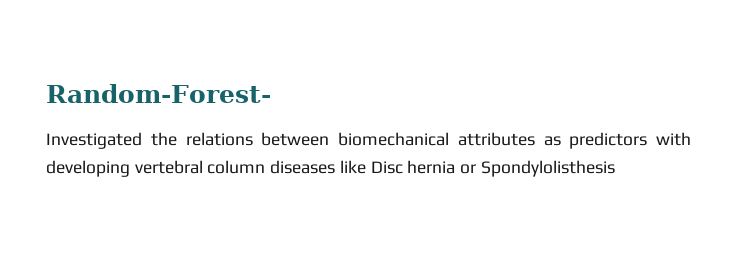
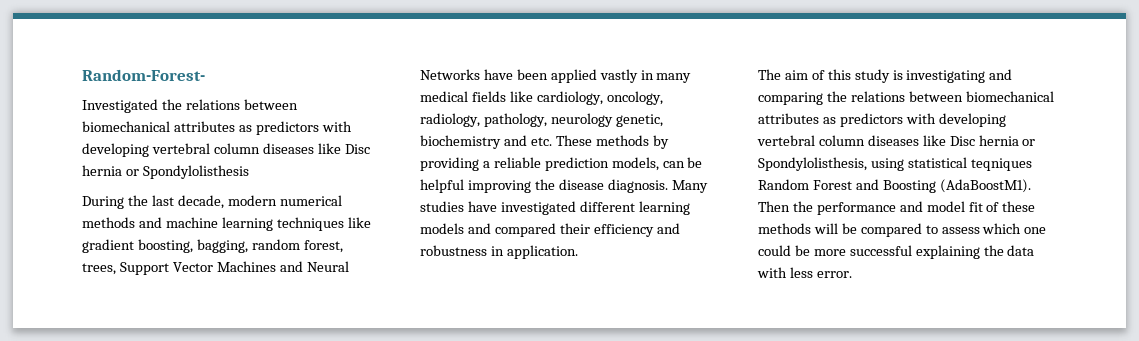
+ During the last decade, modern numerical methods and machine learning techniques like gradient boosting, bagging, random forest, trees, Support Vector Machines and Neural Networks have been applied vastly in many medical fields like cardiology, oncology, radiology, pathology, neurology genetic, biochemistry and etc. These methods by providing a reliable prediction models, can be helpful improving the disease diagnosis. Many studies have investigated different learning models and compared their efficiency and robustness in application.
+ The aim of this study is investigating and comparing the relations between biomechanical attributes as predictors with developing vertebral column diseases like Disc hernia or Spondylolisthesis, using statistical teqniques Random Forest and Boosting (AdaBoostM1). Then the performance and model fit of these methods will be compared to assess which one could be more successful explaining the data with less error.

